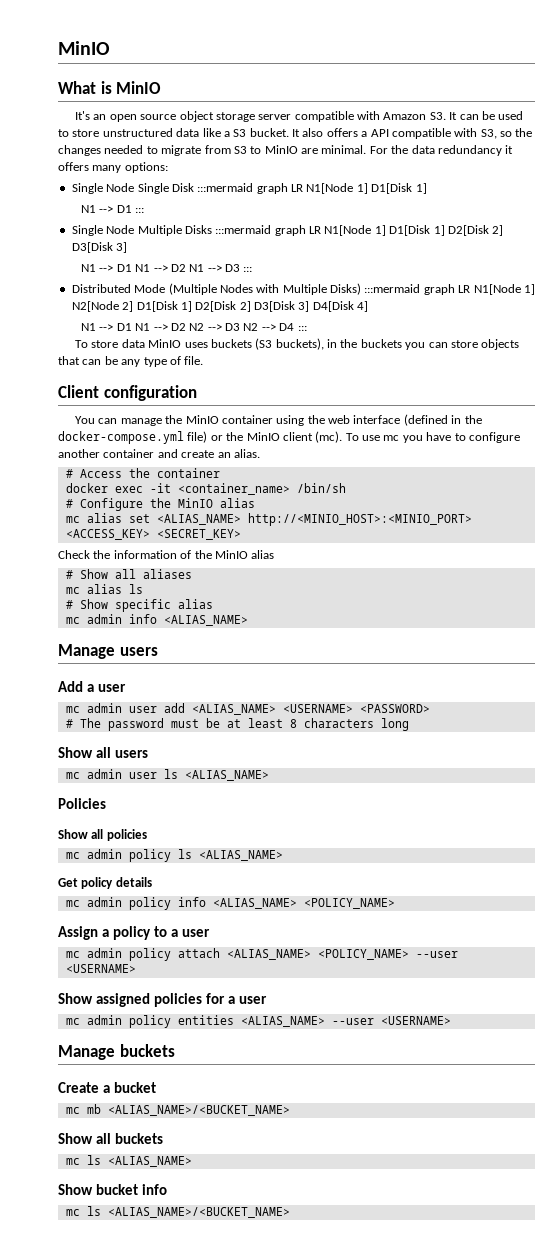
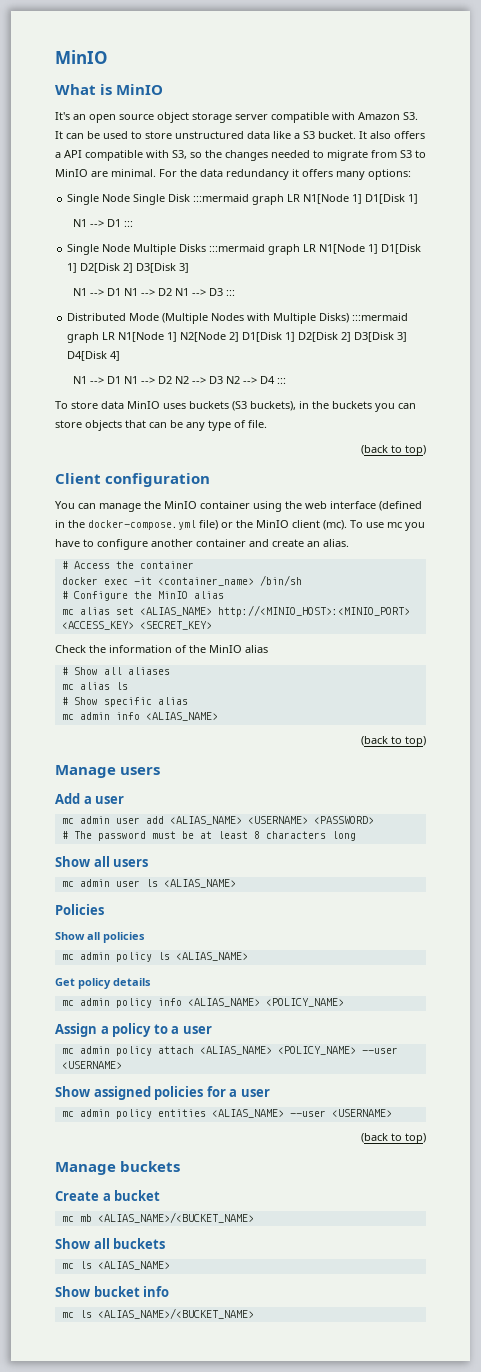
  To store data MinIO uses buckets (S3 buckets), in the buckets you can store objects that can be any type of file.
+ (back to top)
  mc admin info <ALIAS_NAME>
+ (back to top)
  mc admin policy entities <ALIAS_NAME> --user <USERNAME>
+ (back to top)

